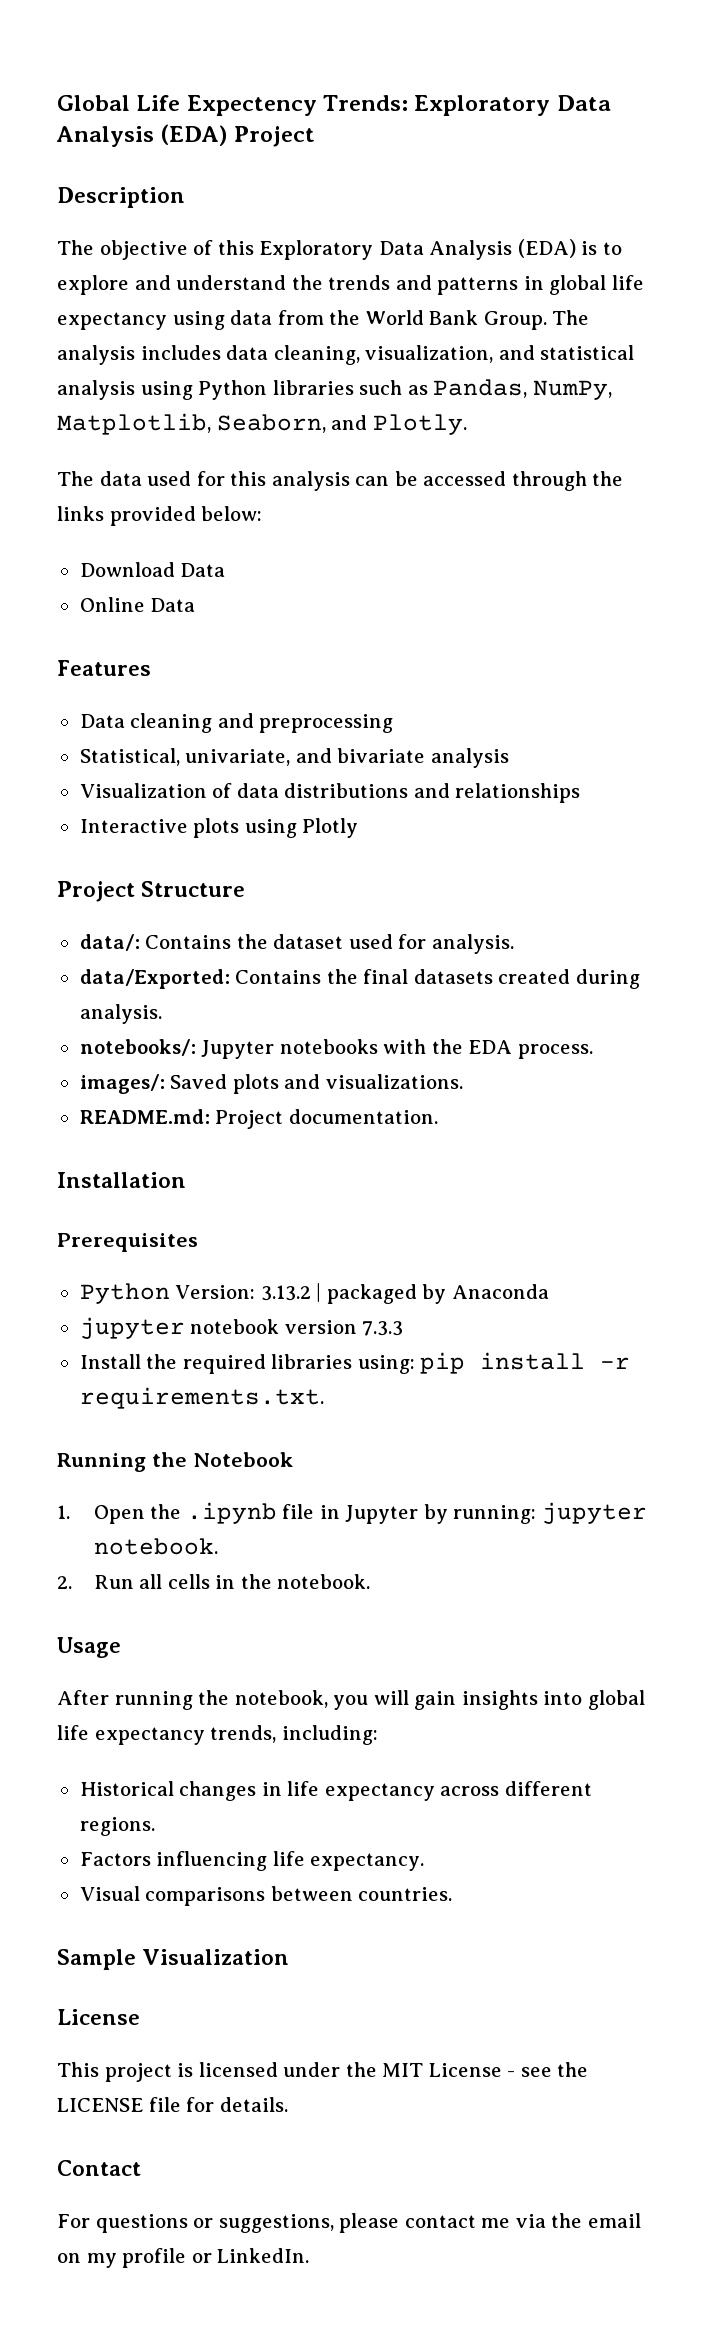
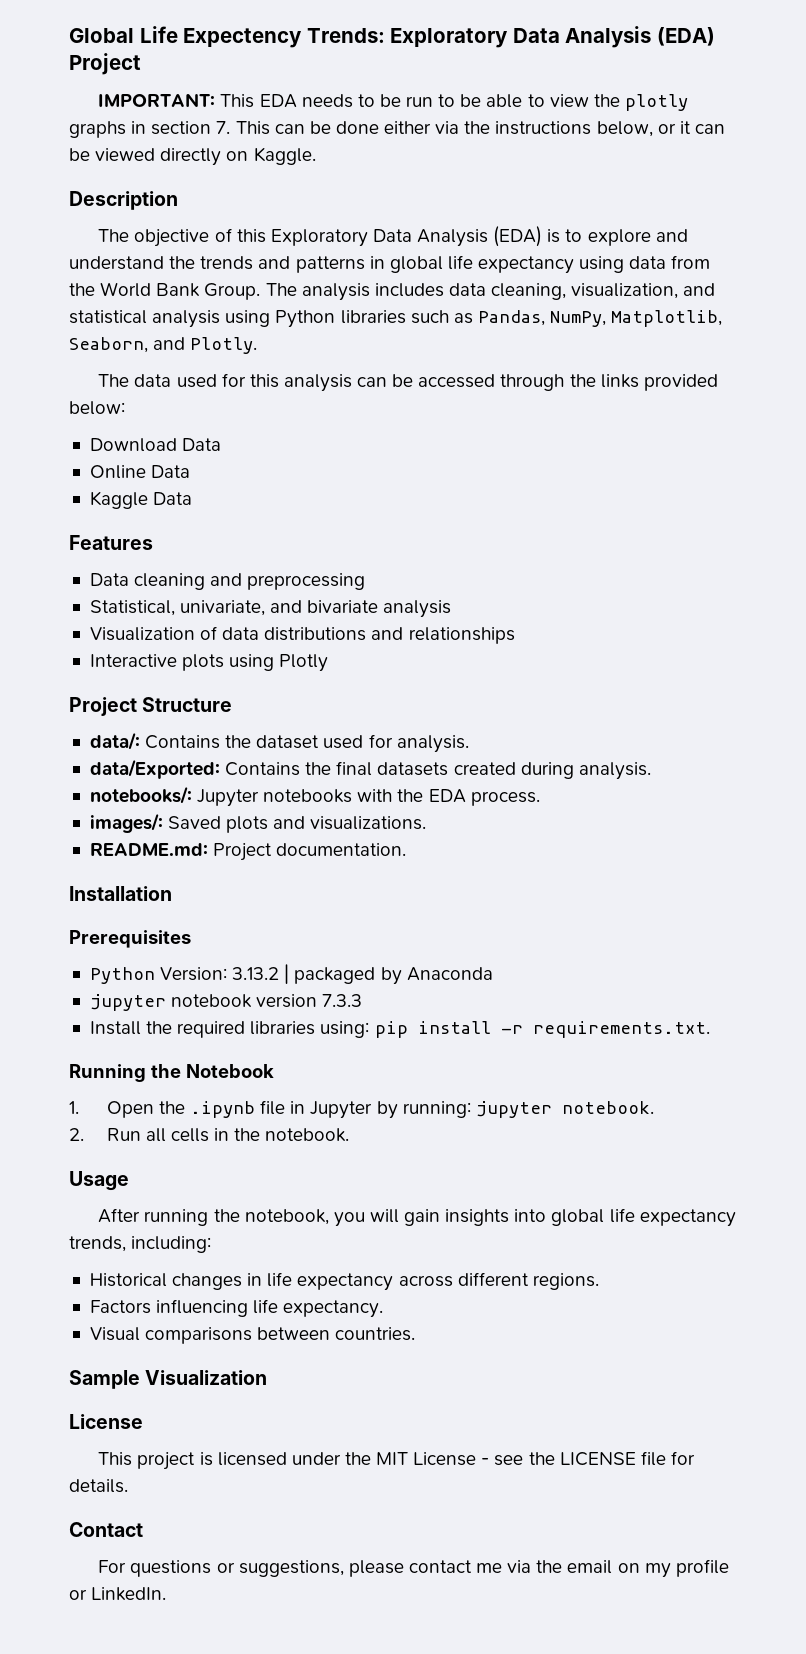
+ IMPORTANT: This EDA needs to be run to be able to view the plotly graphs in section 7. This can be done either via the instructions below, or it can be viewed directly on Kaggle.
+ Kaggle Data

